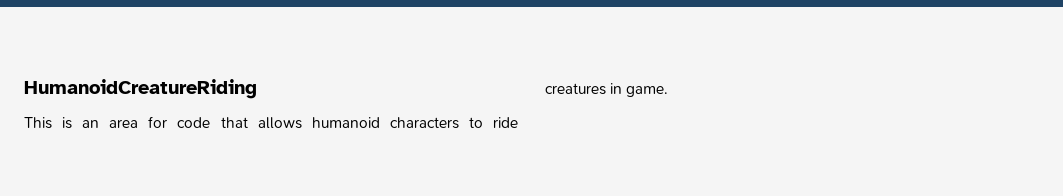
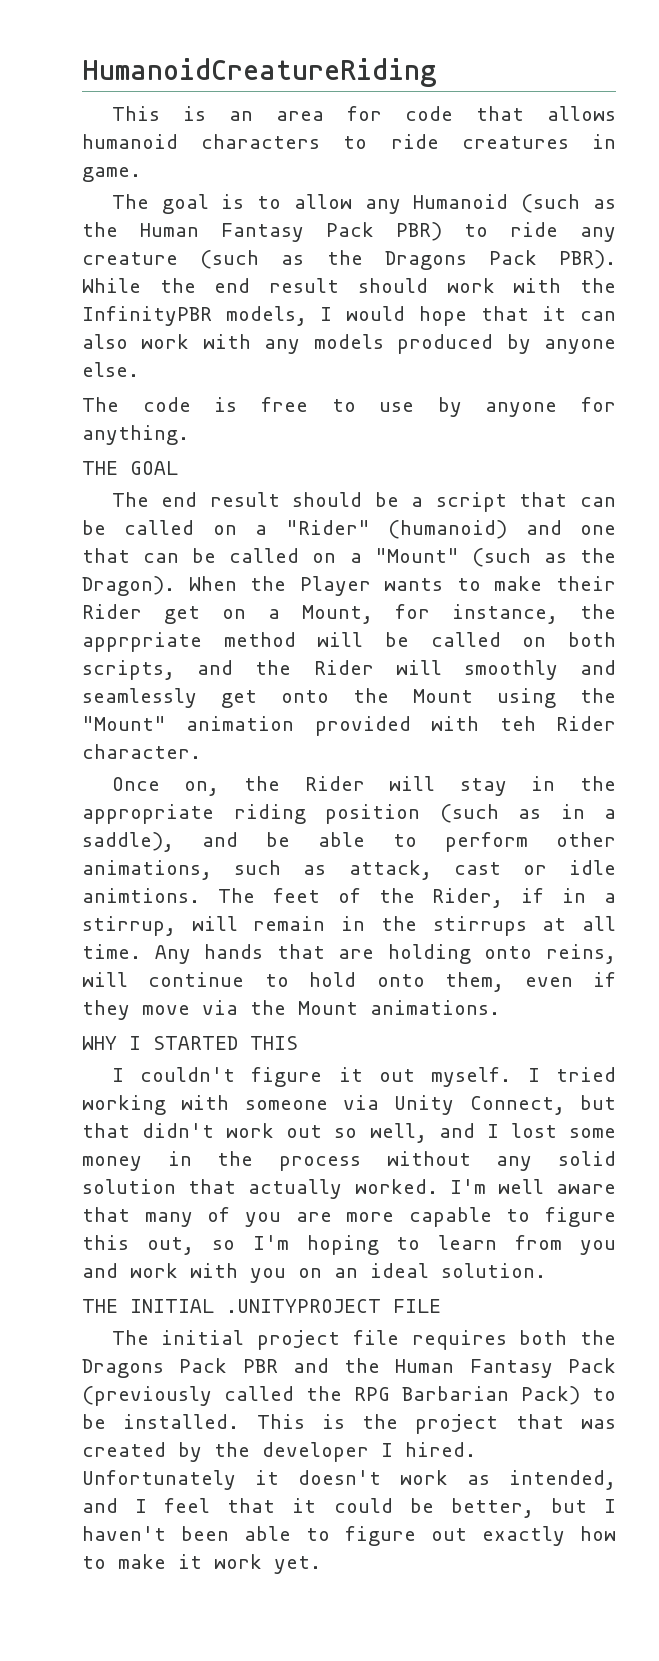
+ The goal is to allow any Humanoid (such as the Human Fantasy Pack PBR) to ride any creature (such as the Dragons Pack PBR). While the end result should work with the InfinityPBR models, I would hope that it can also work with any models produced by anyone else.
+ The code is free to use by anyone for anything.
+ THE GOAL
+ The end result should be a script that can be called on a "Rider" (humanoid) and one that can be called on a "Mount" (such as the Dragon). When the Player wants to make their Rider get on a Mount, for instance, the apprpriate method will be called on both scripts, and the Rider will smoothly and seamlessly get onto the Mount using the "Mount" animation provided with teh Rider character.
+ Once on, the Rider will stay in the appropriate riding position (such as in a saddle), and be able to perform other animations, such as attack, cast or idle animtions. The feet of the Rider, if in a stirrup, will remain in the stirrups at all time. Any hands that are holding onto reins, will continue to hold onto them, even if they move via the Mount animations.
+ WHY I STARTED THIS
+ I couldn't figure it out myself. I tried working with someone via Unity Connect, but that didn't work out so well, and I lost some money in the process without any solid solution that actually worked. I'm well aware that many of you are more capable to figure this out, so I'm hoping to learn from you and work with you on an ideal solution.
+ THE INITIAL .UNITYPROJECT FILE
+ The initial project file requires both the Dragons Pack PBR and the Human Fantasy Pack (previously called the RPG Barbarian Pack) to be installed. This is the project that was created by the developer I hired. Unfortunately it doesn't work as intended, and I feel that it could be better, but I haven't been able to figure out exactly how to make it work yet.

